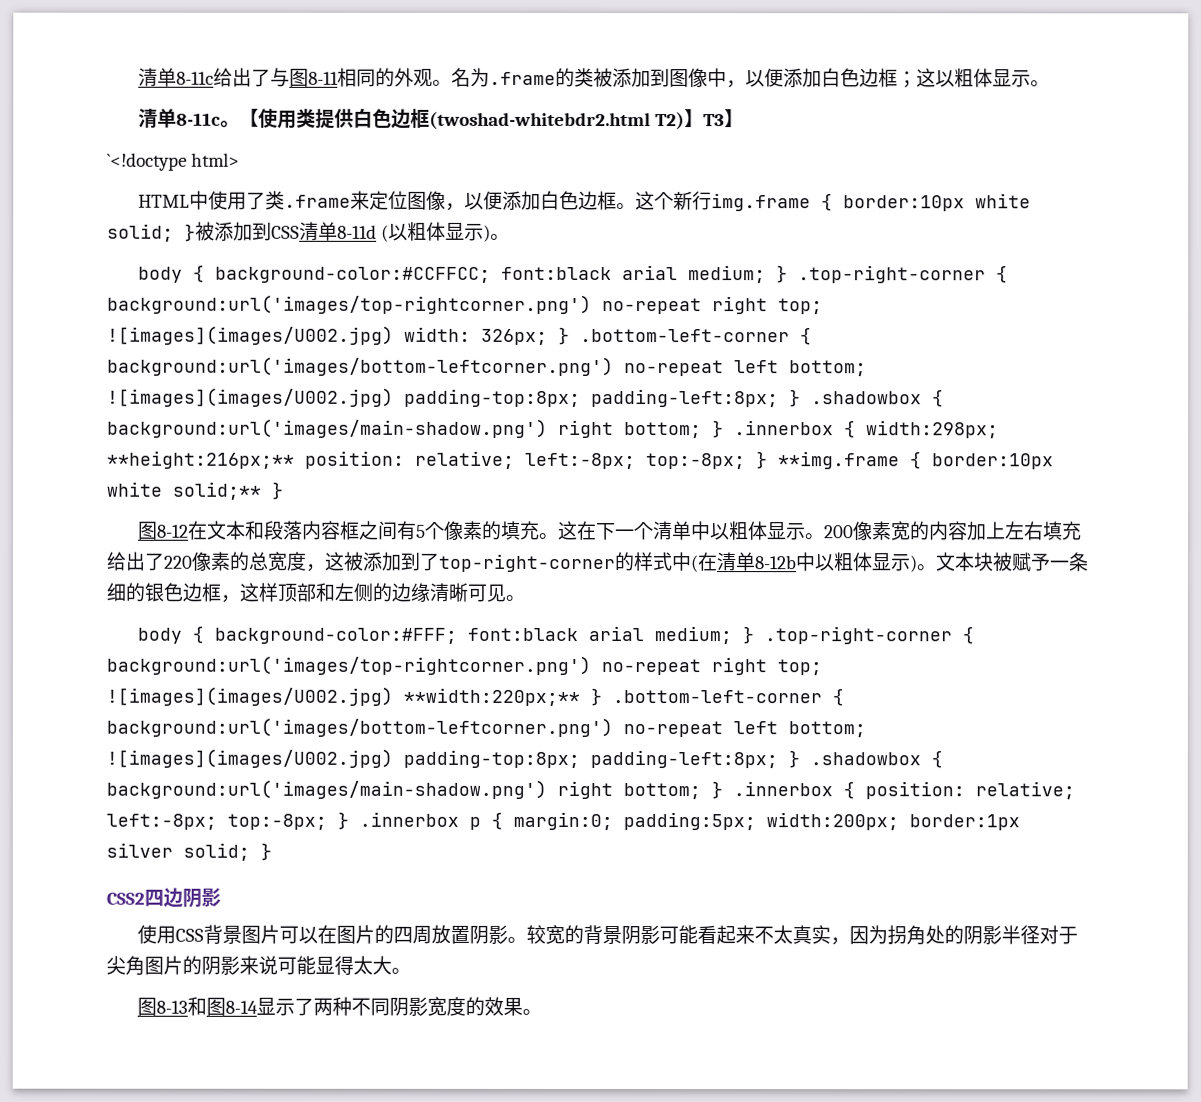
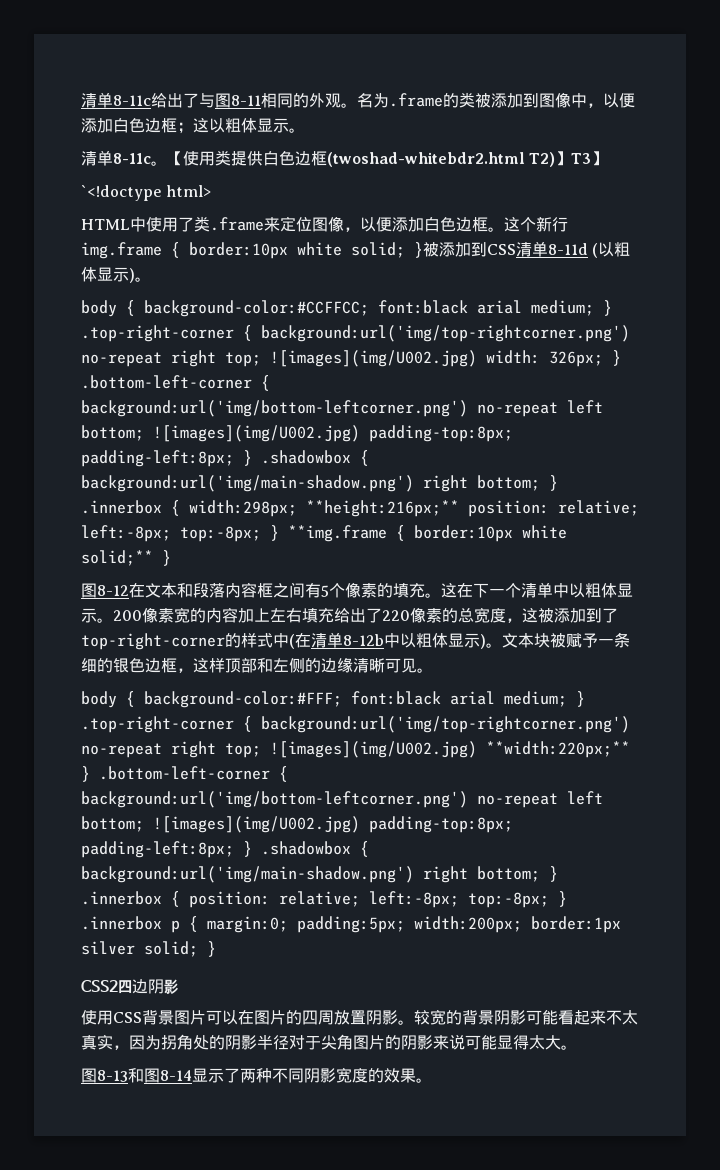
- body { background-color:#CCFFCC; font:black arial medium; } .top-right-corner { background:url('images/top-rightcorner.png') no-repeat right top; ![images](images/U002.jpg) width: 326px; } .bottom-left-corner { background:url('images/bottom-leftcorner.png') no-repeat left bottom; ![images](images/U002.jpg) padding-top:8px; padding-left:8px; } .shadowbox { background:url('images/main-shadow.png') right bottom; } .innerbox { width:298px; **height:216px;** position: relative; left:-8px; top:-8px; } **img.frame { border:10px white solid;** }
+ body { background-color:#CCFFCC; font:black arial medium; } .top-right-corner { background:url('img/top-rightcorner.png') no-repeat right top; ![images](img/U002.jpg) width: 326px; } .bottom-left-corner { background:url('img/bottom-leftcorner.png') no-repeat left bottom; ![images](img/U002.jpg) padding-top:8px; padding-left:8px; } .shadowbox { background:url('img/main-shadow.png') right bottom; } .innerbox { width:298px; **height:216px;** position: relative; left:-8px; top:-8px; } **img.frame { border:10px white solid;** }
- body { background-color:#FFF; font:black arial medium; } .top-right-corner { background:url('images/top-rightcorner.png') no-repeat right top; ![images](images/U002.jpg) **width:220px;** } .bottom-left-corner { background:url('images/bottom-leftcorner.png') no-repeat left bottom; ![images](images/U002.jpg) padding-top:8px; padding-left:8px; } .shadowbox { background:url('images/main-shadow.png') right bottom; } .innerbox { position: relative; left:-8px; top:-8px; } .innerbox p { margin:0; padding:5px; width:200px; border:1px silver solid; }
+ body { background-color:#FFF; font:black arial medium; } .top-right-corner { background:url('img/top-rightcorner.png') no-repeat right top; ![images](img/U002.jpg) **width:220px;** } .bottom-left-corner { background:url('img/bottom-leftcorner.png') no-repeat left bottom; ![images](img/U002.jpg) padding-top:8px; padding-left:8px; } .shadowbox { background:url('img/main-shadow.png') right bottom; } .innerbox { position: relative; left:-8px; top:-8px; } .innerbox p { margin:0; padding:5px; width:200px; border:1px silver solid; }

